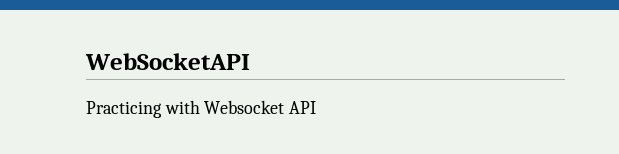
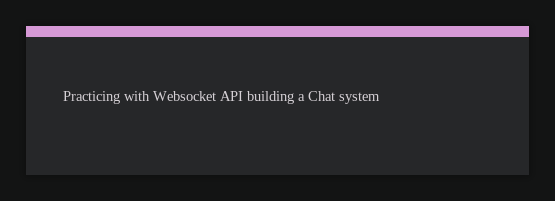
- WebSocketAPI
- Practicing with Websocket API
+ Practicing with Websocket API building a Chat system

